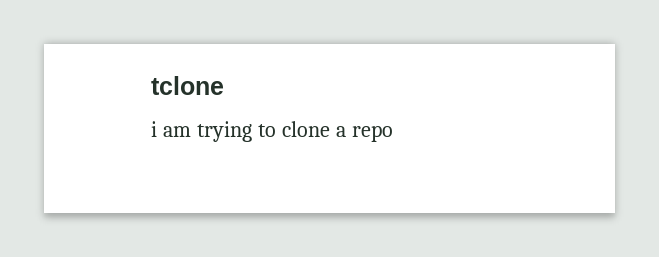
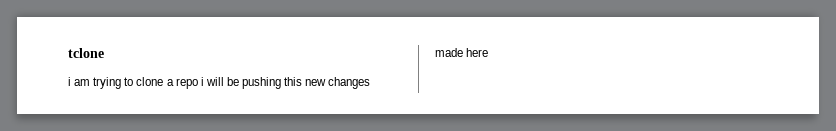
- i am trying to clone a repo
+ i am trying to clone a repo i will be pushing this new changes made here

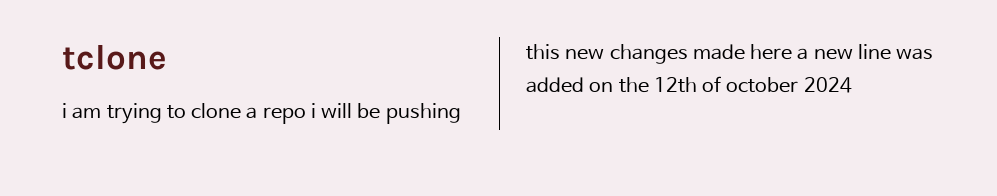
- i am trying to clone a repo i will be pushing this new changes made here
+ i am trying to clone a repo i will be pushing this new changes made here a new line was added on the 12th of october 2024

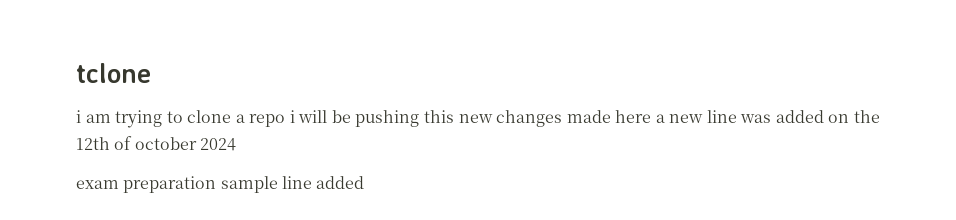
+ exam preparation sample line added

